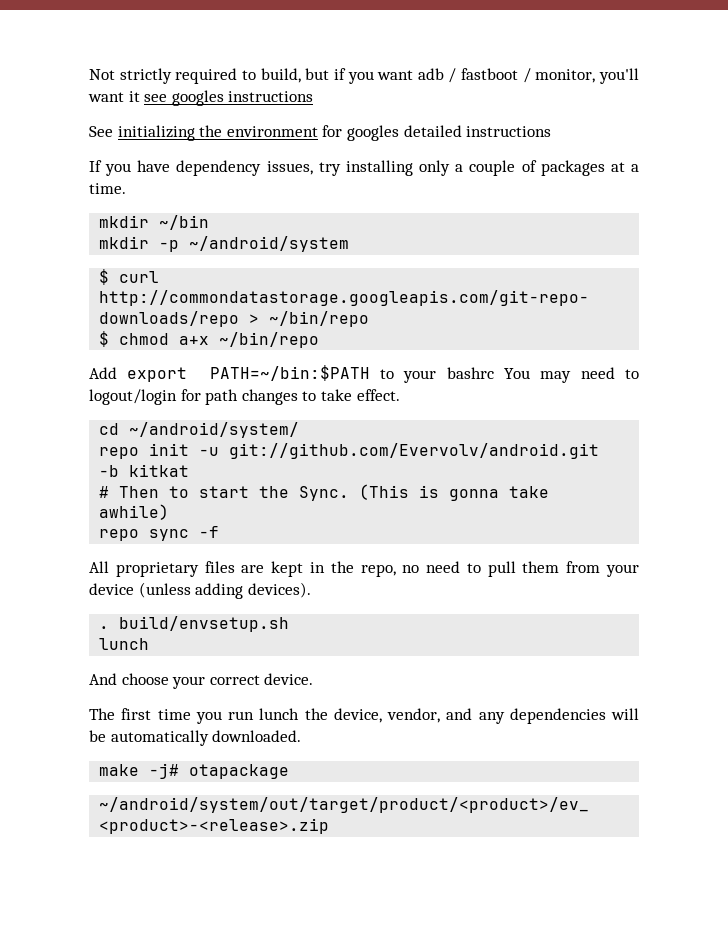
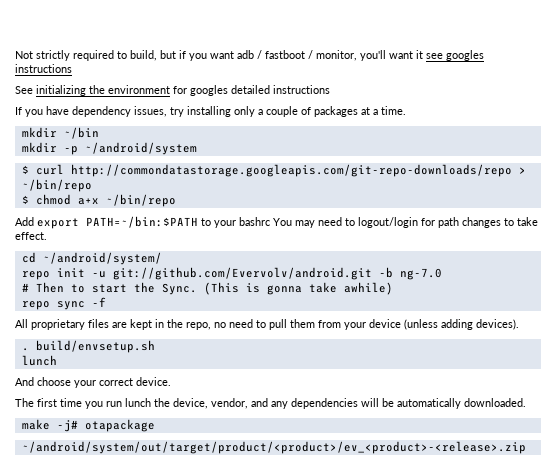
- repo init -u git://github.com/Evervolv/android.git -b kitkat
+ repo init -u git://github.com/Evervolv/android.git -b ng-7.0

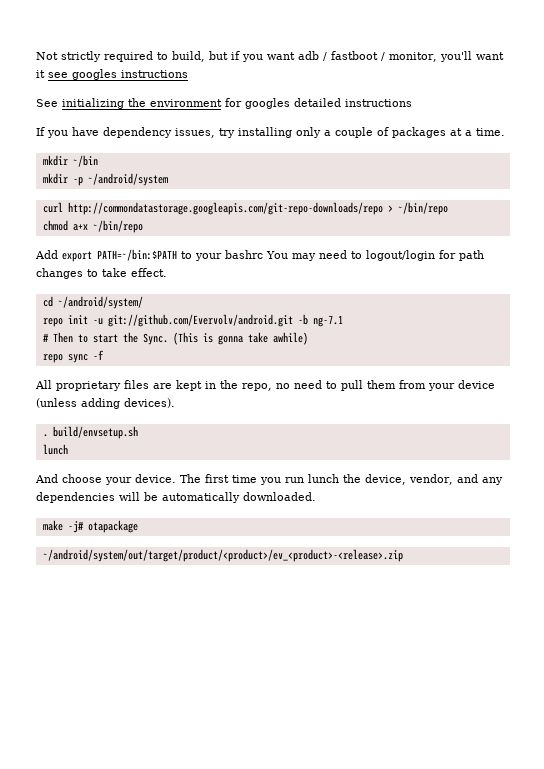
- $ curl http://commondatastorage.googleapis.com/git-repo-downloads/repo > ~/bin/repo
+ curl http://commondatastorage.googleapis.com/git-repo-downloads/repo > ~/bin/repo
- $ chmod a+x ~/bin/repo
+ chmod a+x ~/bin/repo
- repo init -u git://github.com/Evervolv/android.git -b ng-7.0
+ repo init -u git://github.com/Evervolv/android.git -b ng-7.1
- And choose your correct device.
- The first time you run lunch the device, vendor, and any dependencies will be automatically downloaded.
+ And choose your device. The first time you run lunch the device, vendor, and any dependencies will be automatically downloaded.

